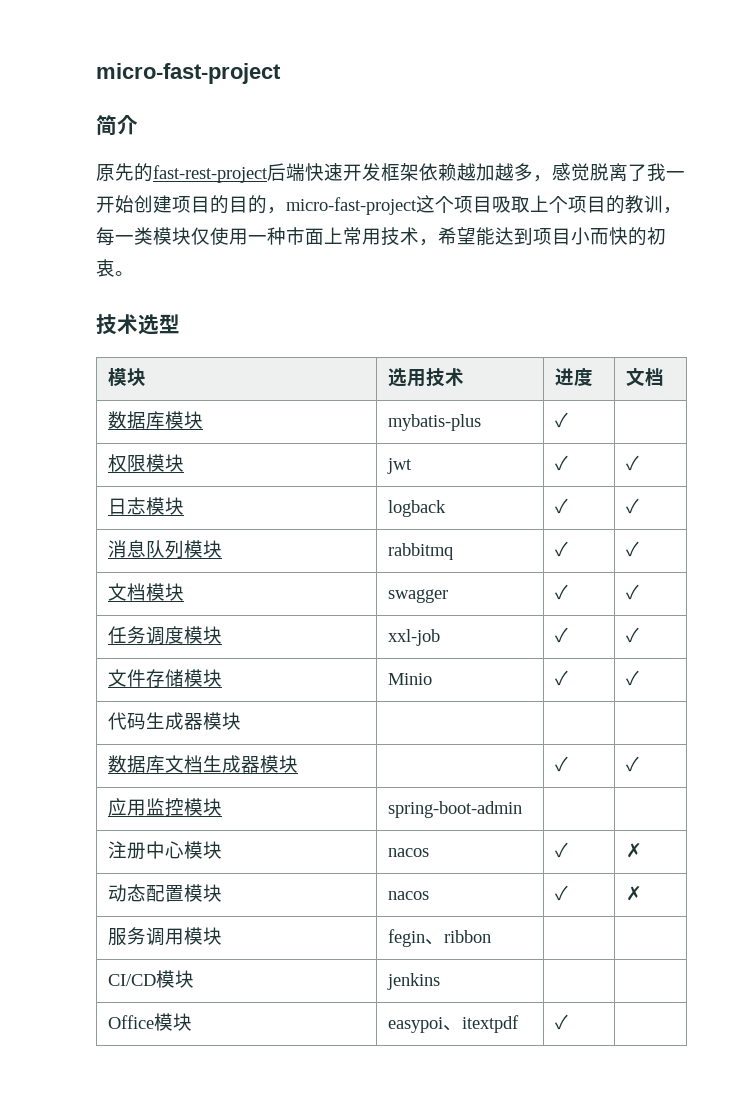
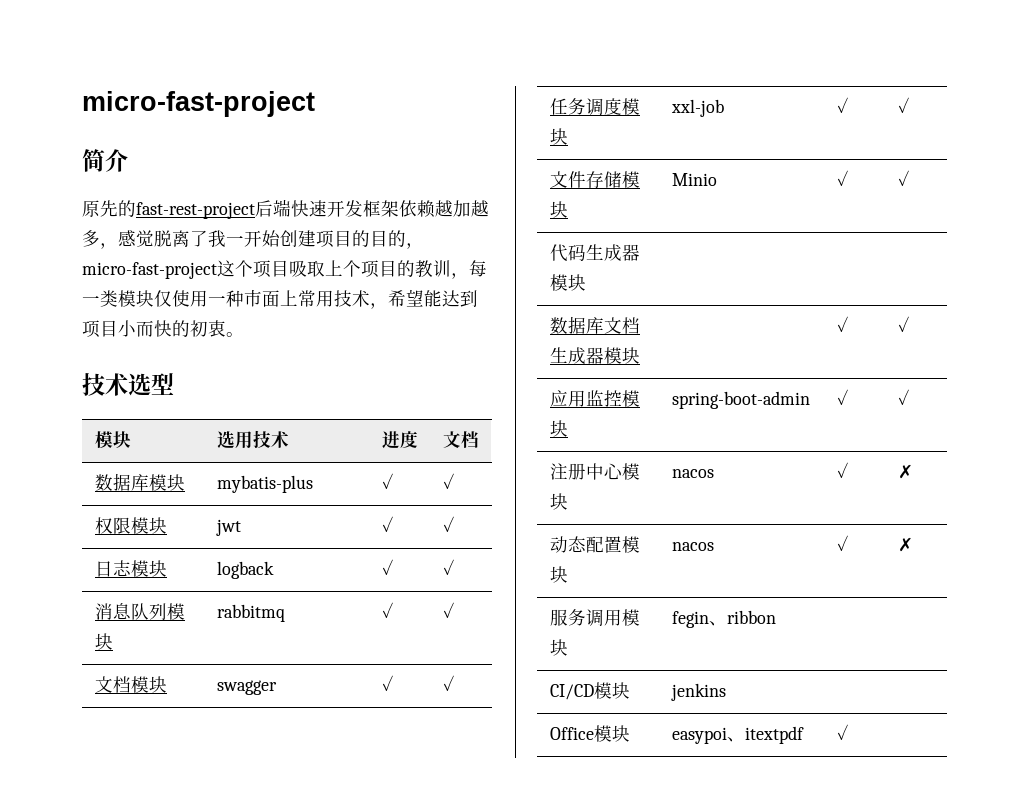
- 数据库模块 | mybatis-plus | ✓ |
+ 数据库模块 | mybatis-plus | ✓ | ✓
- 应用监控模块 | spring-boot-admin | |
+ 应用监控模块 | spring-boot-admin | ✓ | ✓

